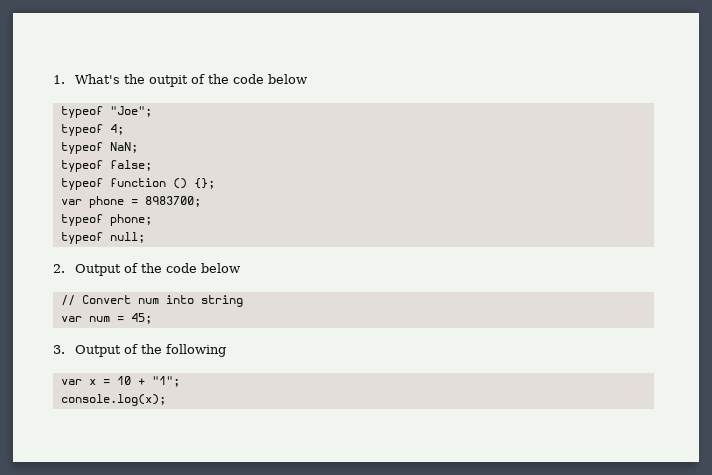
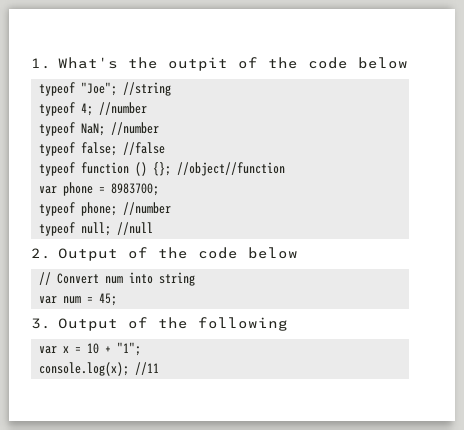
- typeof "Joe";
+ typeof "Joe"; //string
- typeof 4;
+ typeof 4; //number
- typeof NaN;
+ typeof NaN; //number
- typeof false;
+ typeof false; //false
- typeof function () {};
+ typeof function () {}; //object//function
- typeof phone;
+ typeof phone; //number
- typeof null;
+ typeof null; //null
- console.log(x);
+ console.log(x); //11

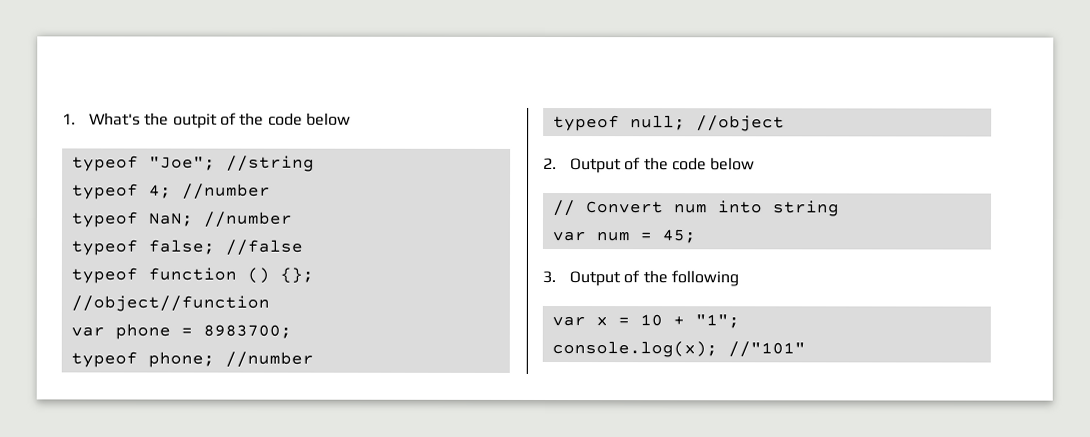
- typeof null; //null
+ typeof null; //object
- console.log(x); //11
+ console.log(x); //"101"

